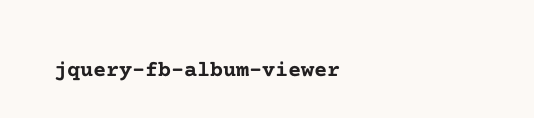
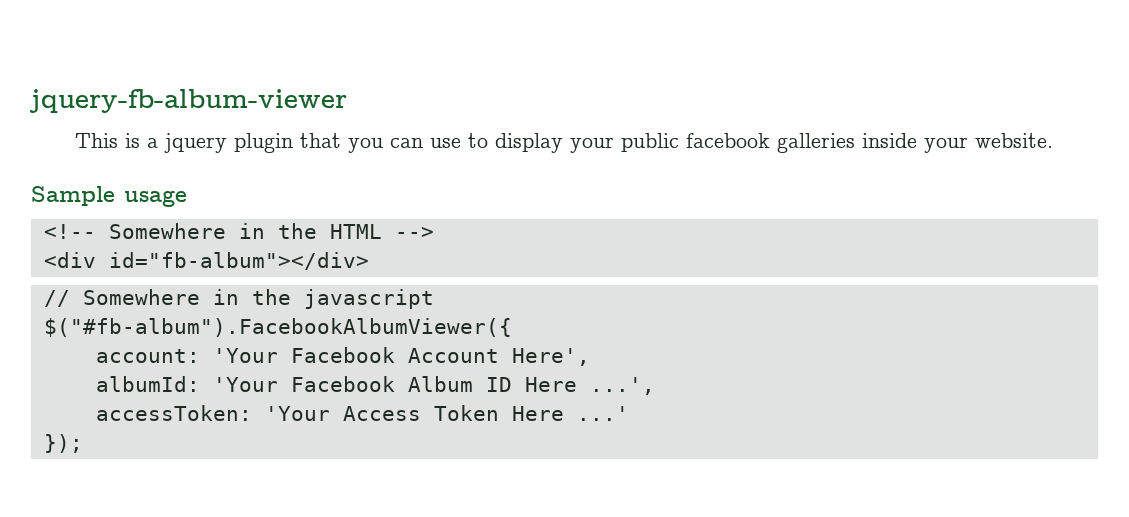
+ This is a jquery plugin that you can use to display your public facebook galleries inside your website.
+ Sample usage
+ <!-- Somewhere in the HTML -->
+ <div id="fb-album"></div>
+ // Somewhere in the javascript
+ $("#fb-album").FacebookAlbumViewer({
+ account: 'Your Facebook Account Here',
+ albumId: 'Your Facebook Album ID Here ...',
+ accessToken: 'Your Access Token Here ...'
+ });

